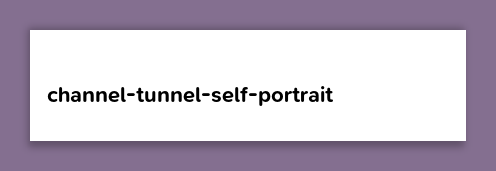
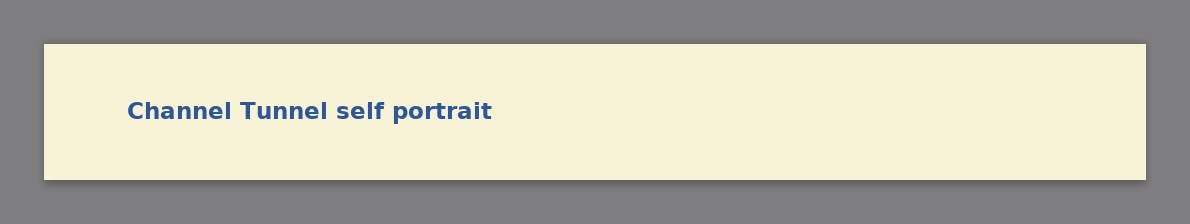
- channel-tunnel-self-portrait
+ Channel Tunnel self portrait

